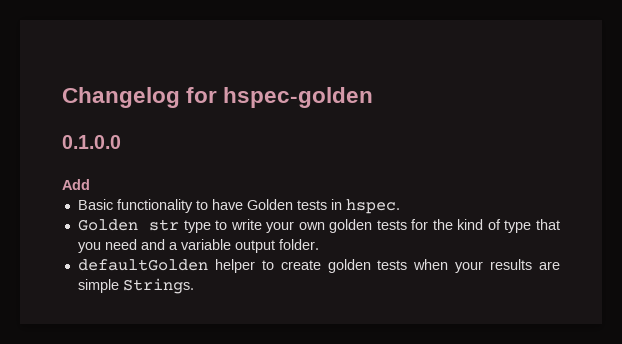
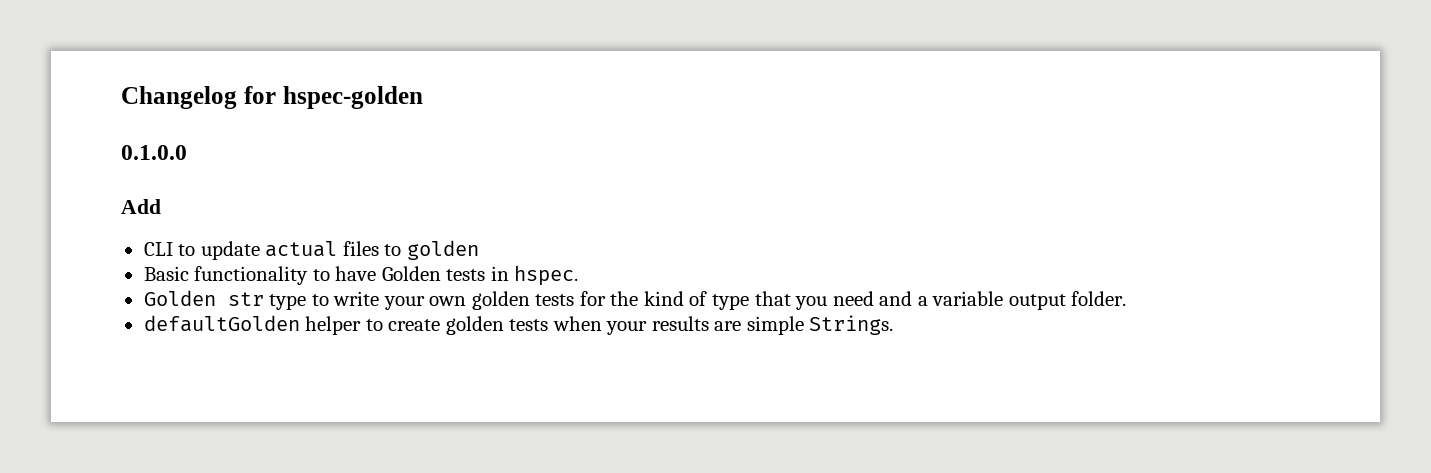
+ CLI to update actual files to golden

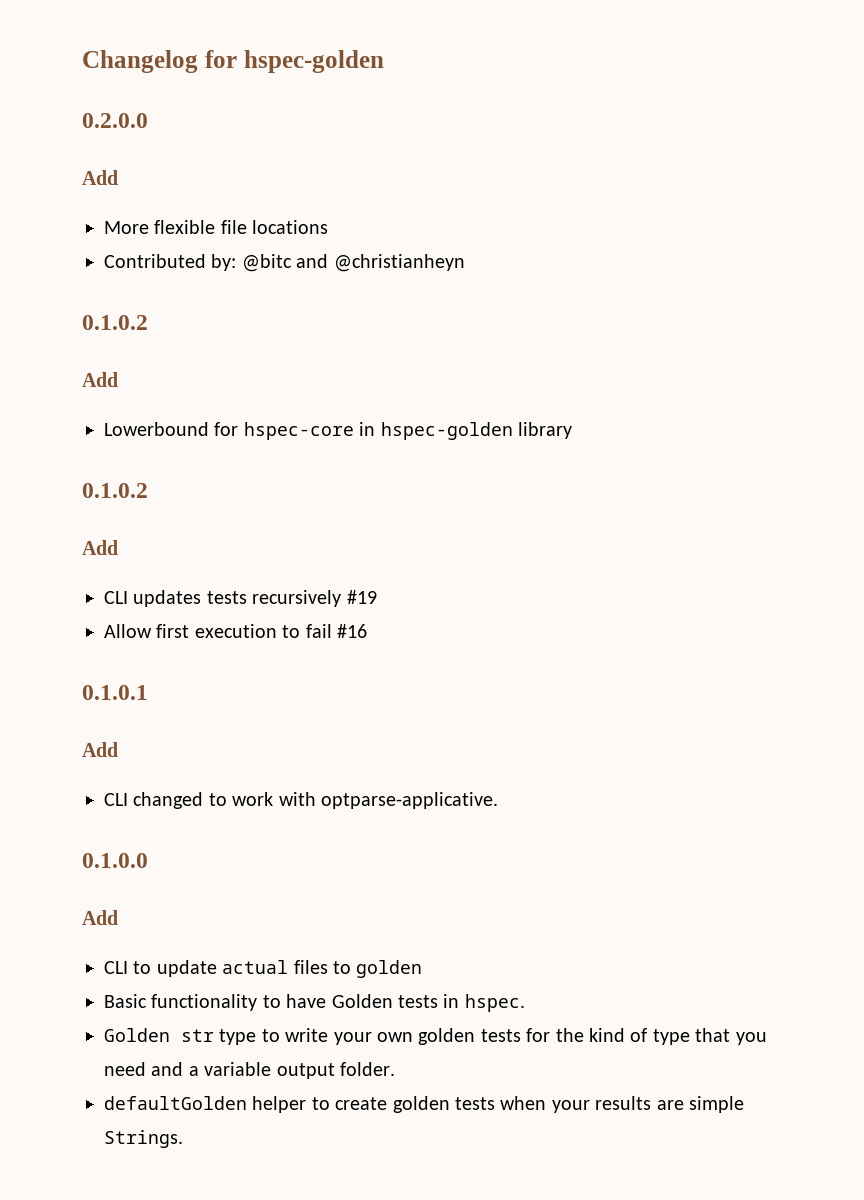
+ 0.2.0.0
+ Add
+ More flexible file locations
+ Contributed by: @bitc and @christianheyn
+ 0.1.0.2
+ Add
+ Lowerbound for hspec-core in hspec-golden library
+ 0.1.0.2
+ Add
+ CLI updates tests recursively #19
+ Allow first execution to fail #16
+ 0.1.0.1
+ Add
+ CLI changed to work with optparse-applicative.

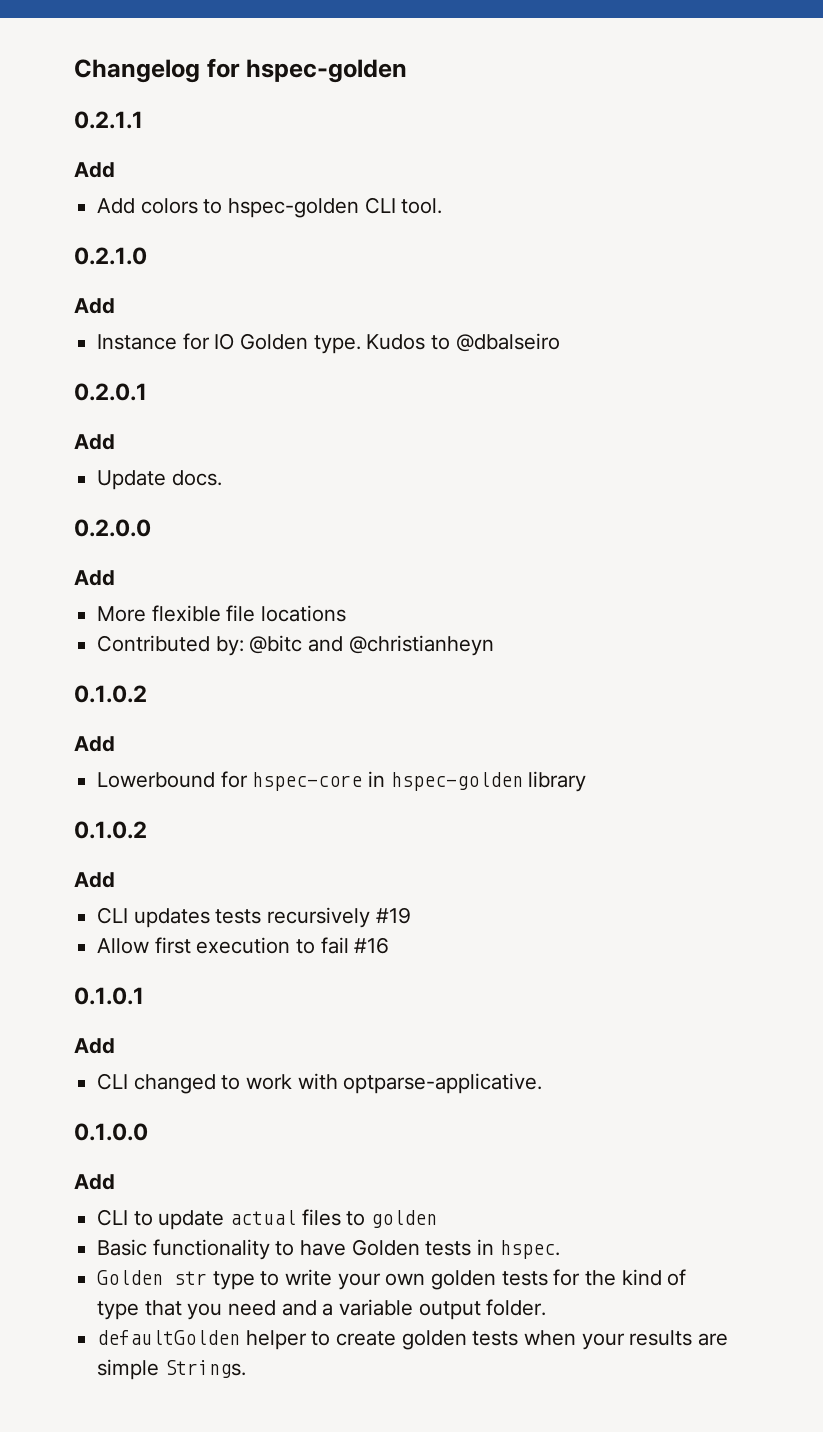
+ 0.2.1.1
+ Add
+ Add colors to hspec-golden CLI tool.
+ 0.2.1.0
+ Add
+ Instance for IO Golden type. Kudos to @dbalseiro
+ 0.2.0.1
+ Add
+ Update docs.

